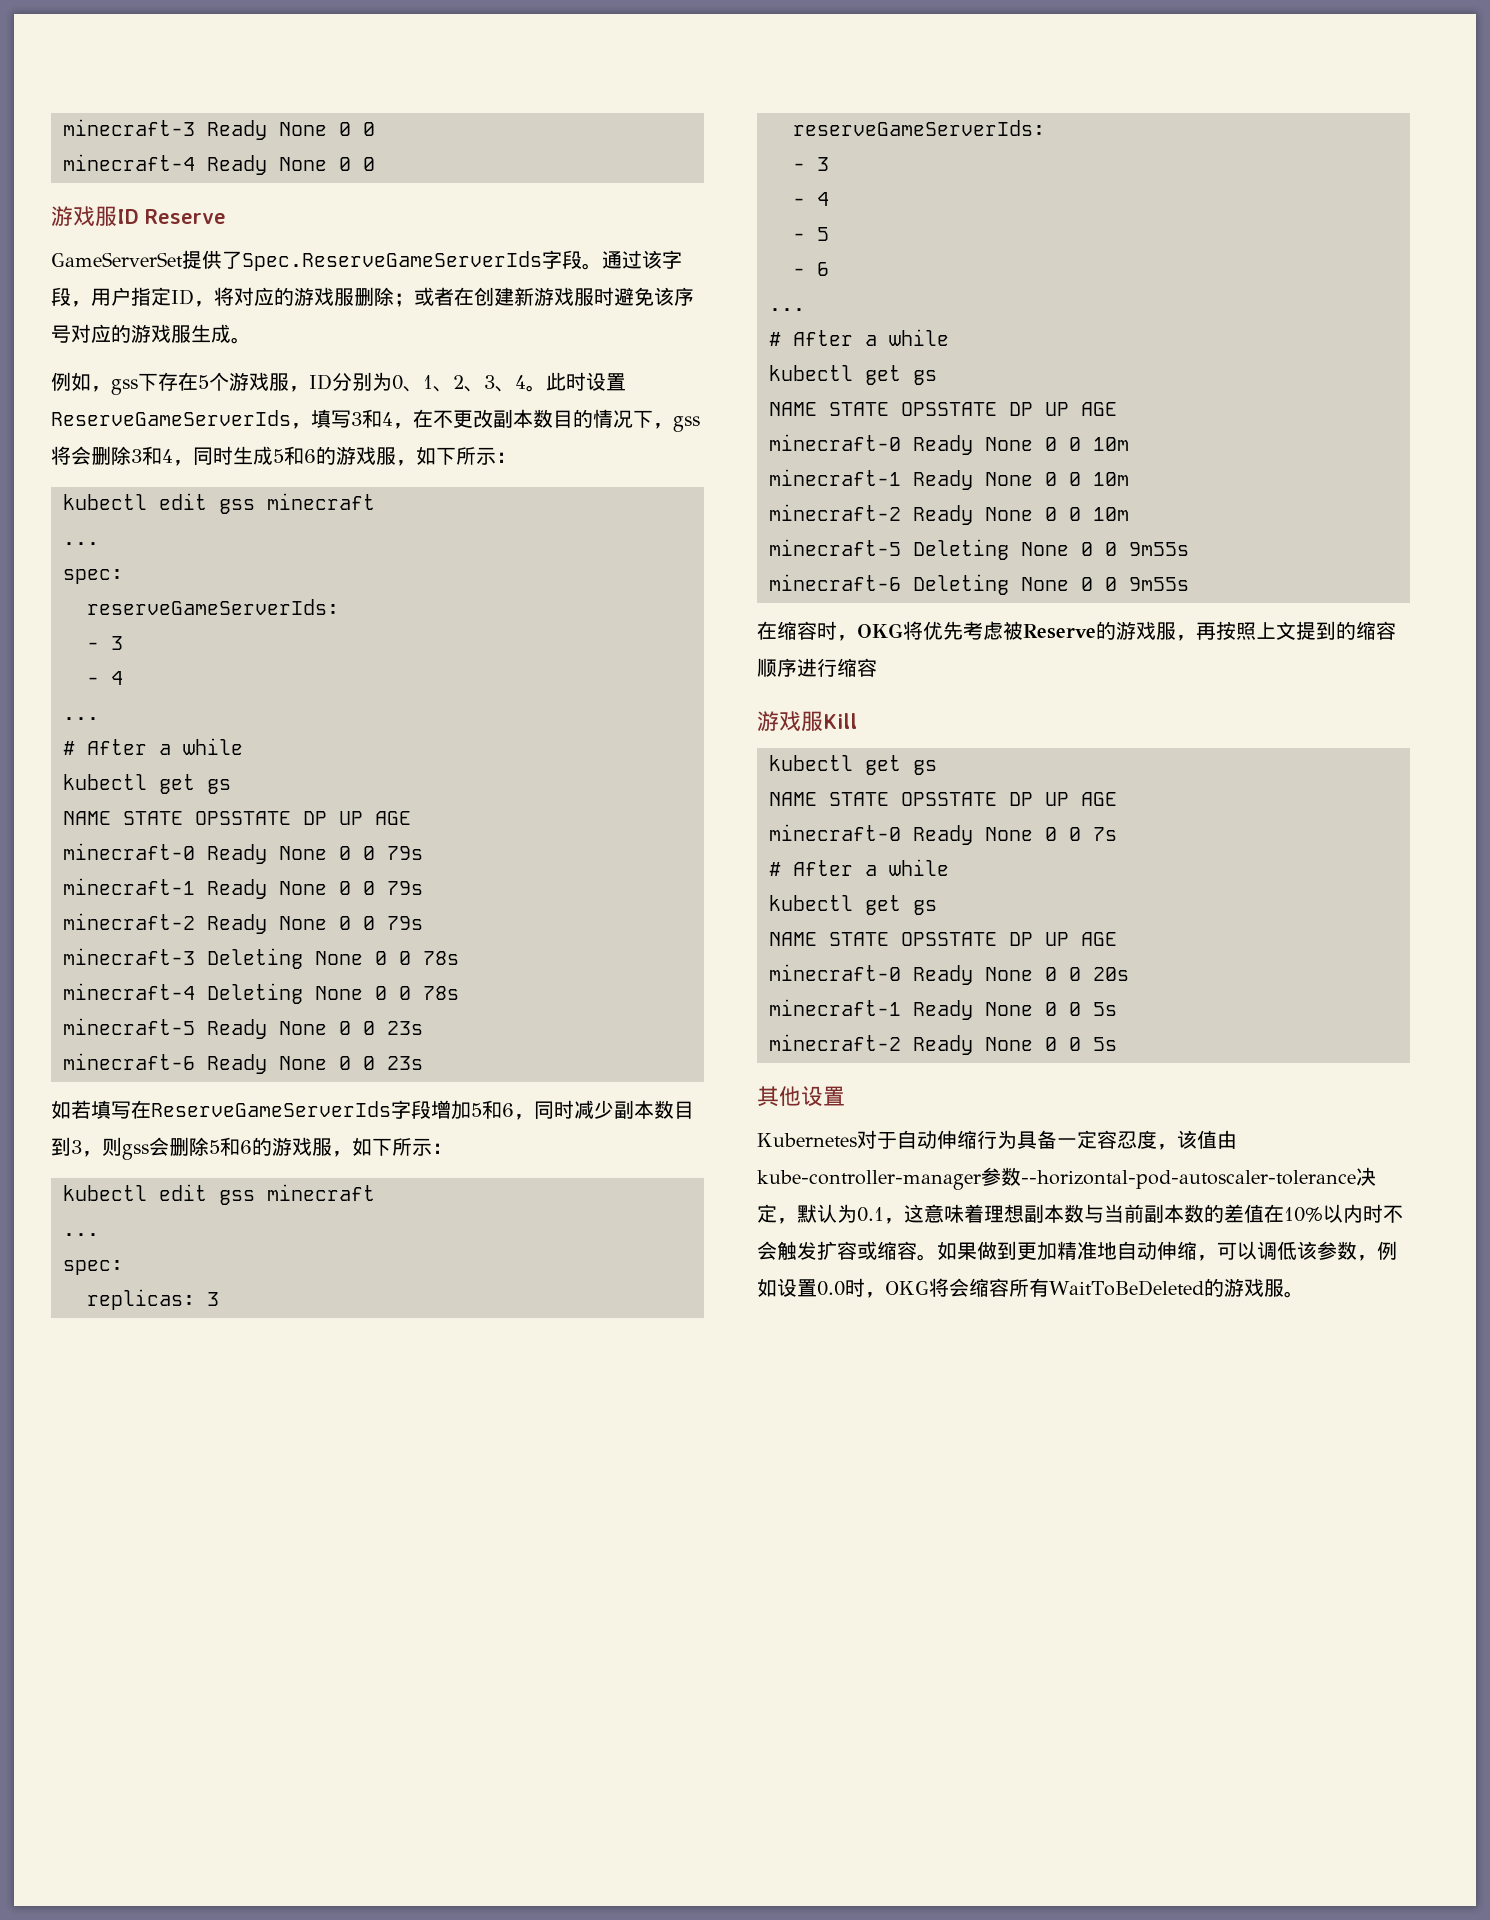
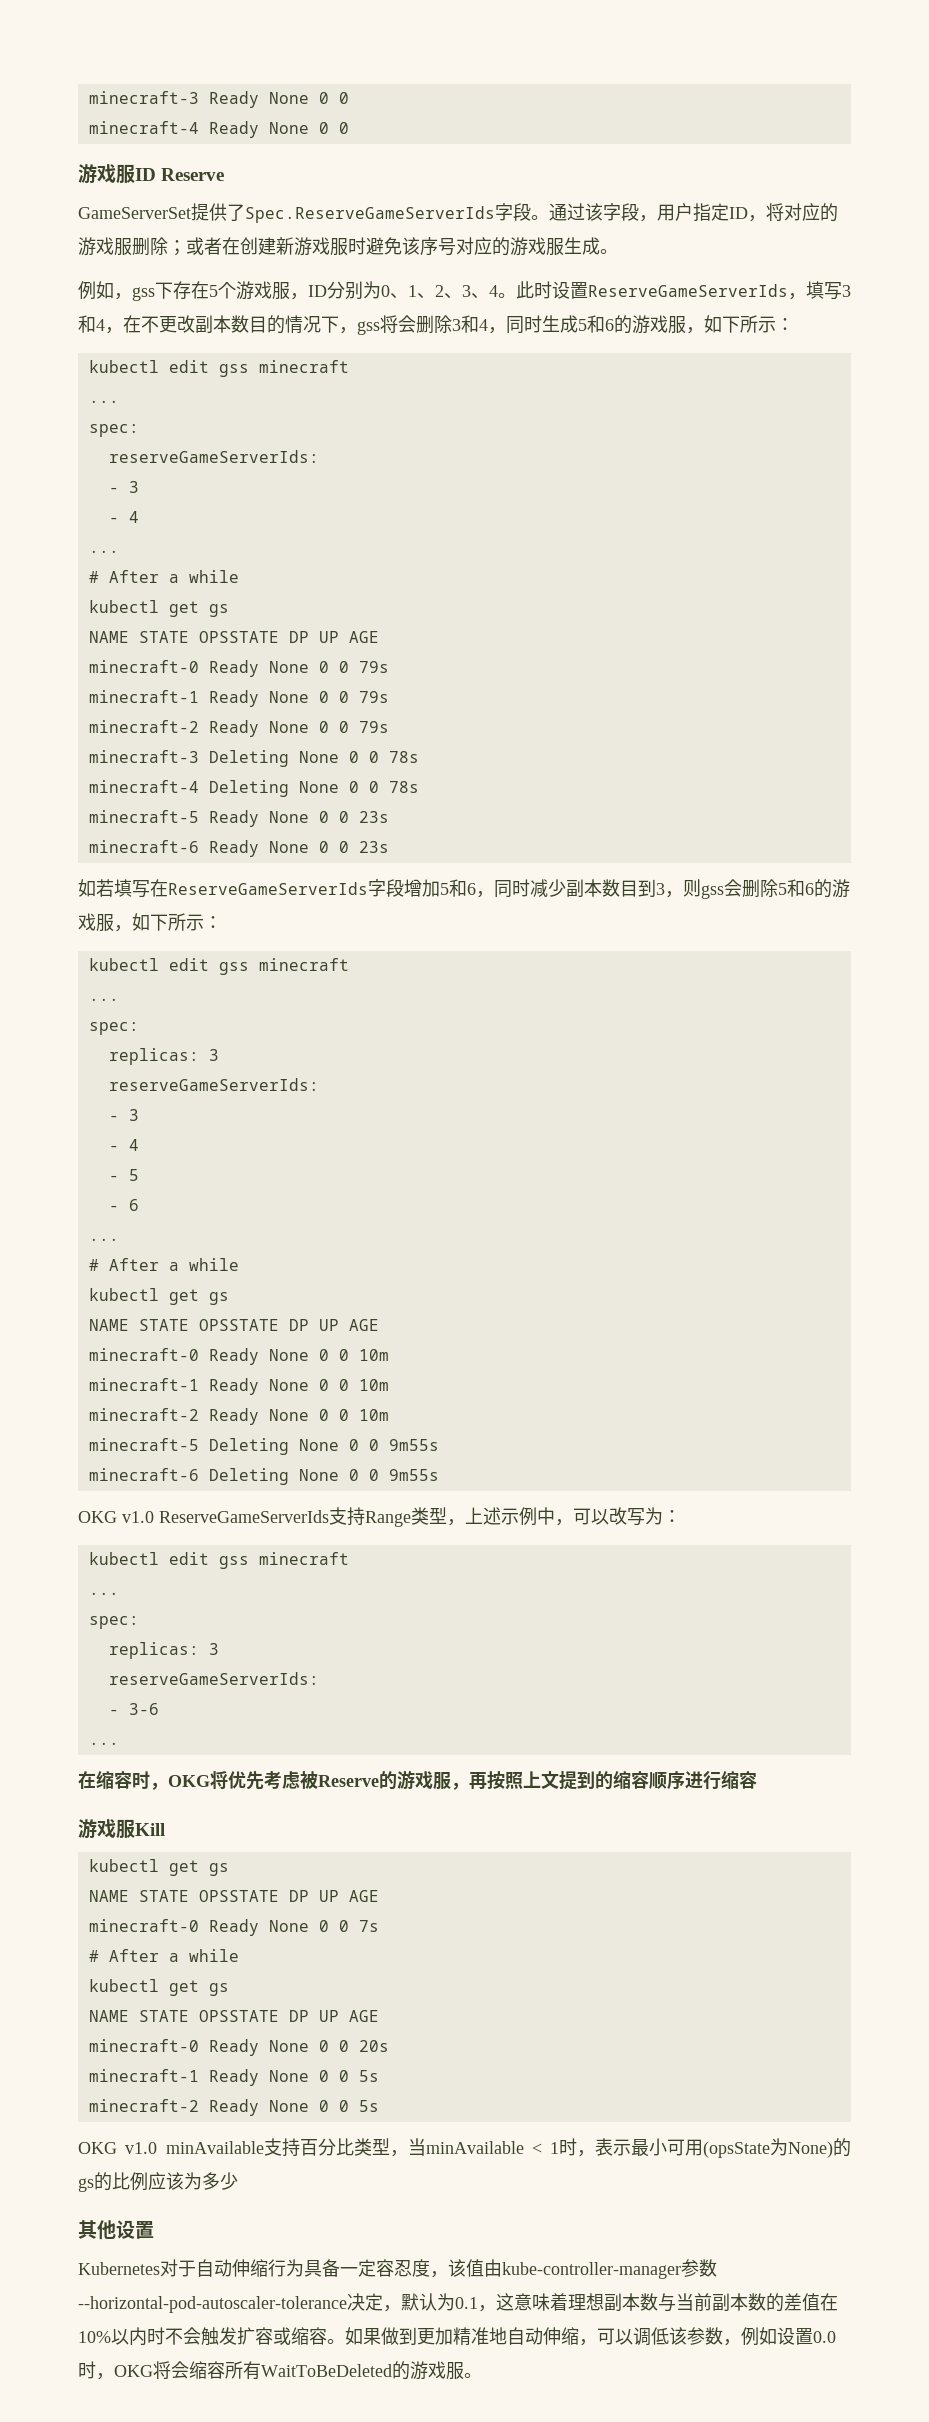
+ OKG v1.0 ReserveGameServerIds支持Range类型，上述示例中，可以改写为：
+ kubectl edit gss minecraft
+ ...
+ spec:
+ replicas: 3
+ reserveGameServerIds:
+ - 3-6
+ ...
+ OKG v1.0 minAvailable支持百分比类型，当minAvailable < 1时，表示最小可用(opsState为None)的gs的比例应该为多少

